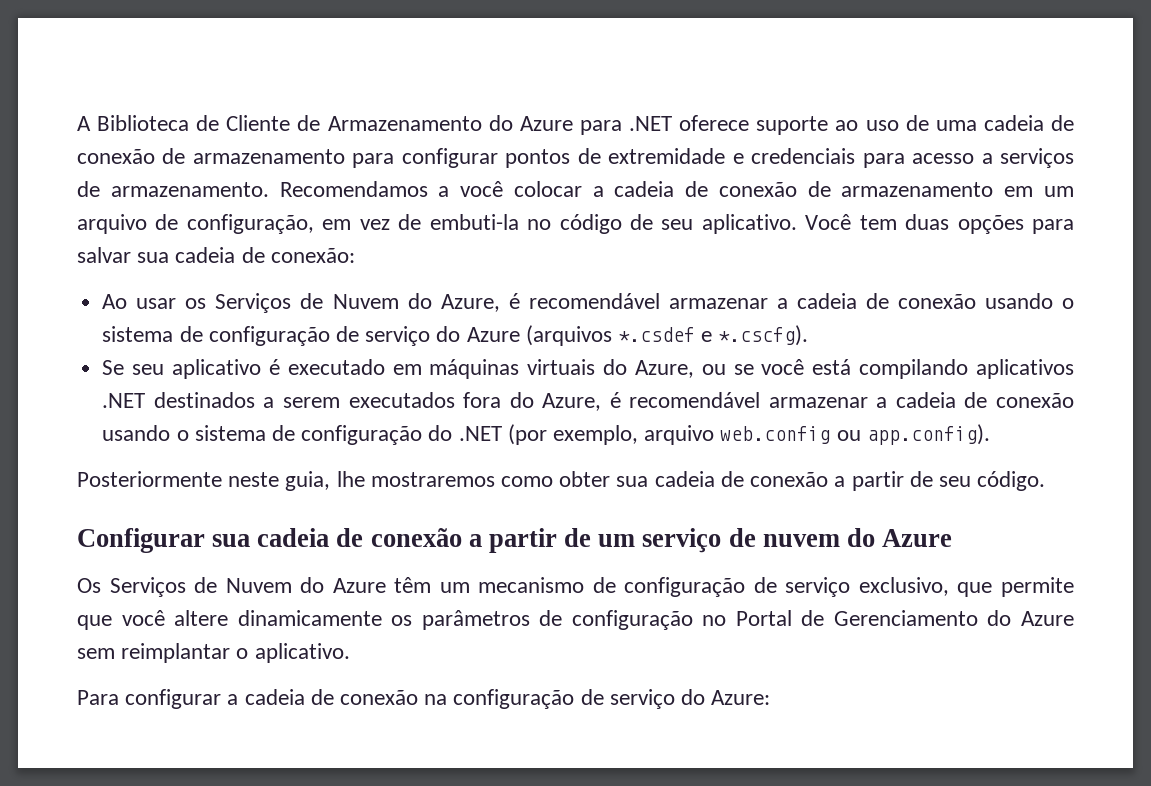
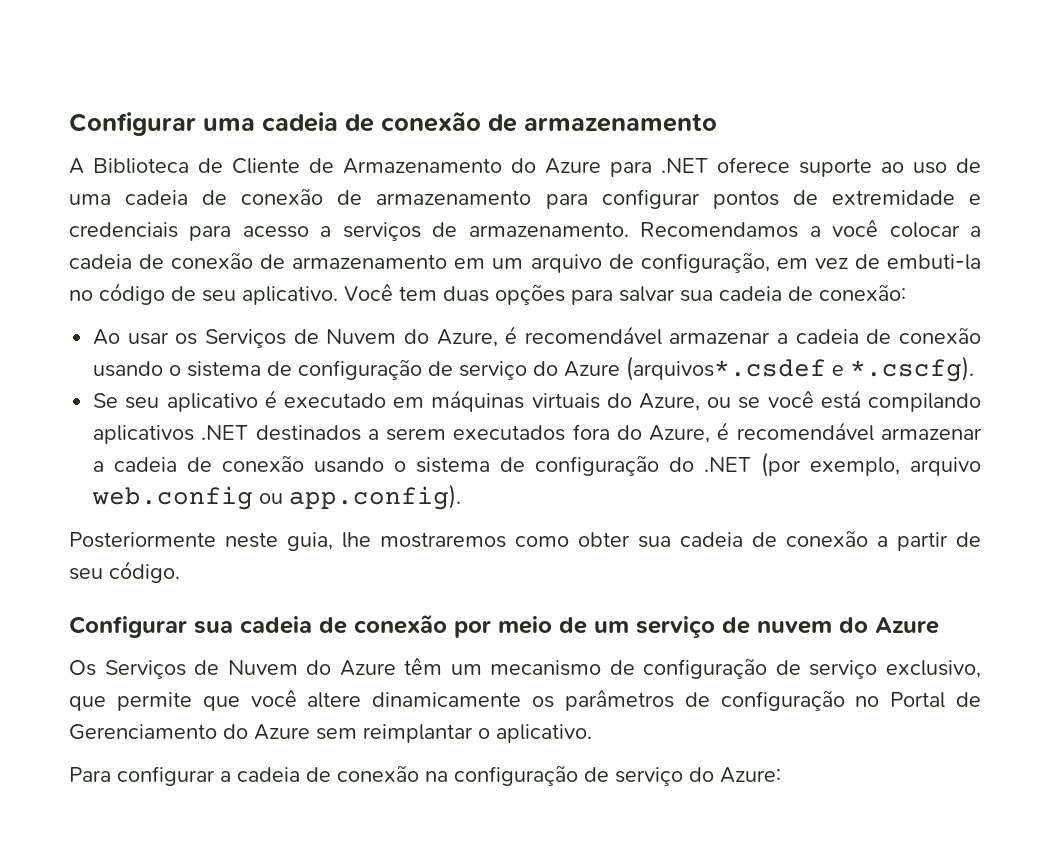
+ Configurar uma cadeia de conexão de armazenamento
- Ao usar os Serviços de Nuvem do Azure, é recomendável armazenar a cadeia de conexão usando o sistema de configuração de serviço do Azure (arquivos *.csdef e *.cscfg).
+ Ao usar os Serviços de Nuvem do Azure, é recomendável armazenar a cadeia de conexão usando o sistema de configuração de serviço do Azure (arquivos*.csdef e *.cscfg).
- Configurar sua cadeia de conexão a partir de um serviço de nuvem do Azure
+ Configurar sua cadeia de conexão por meio de um serviço de nuvem do Azure

